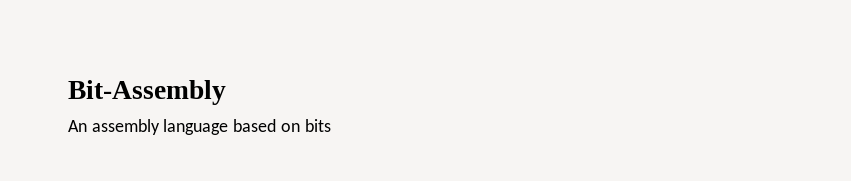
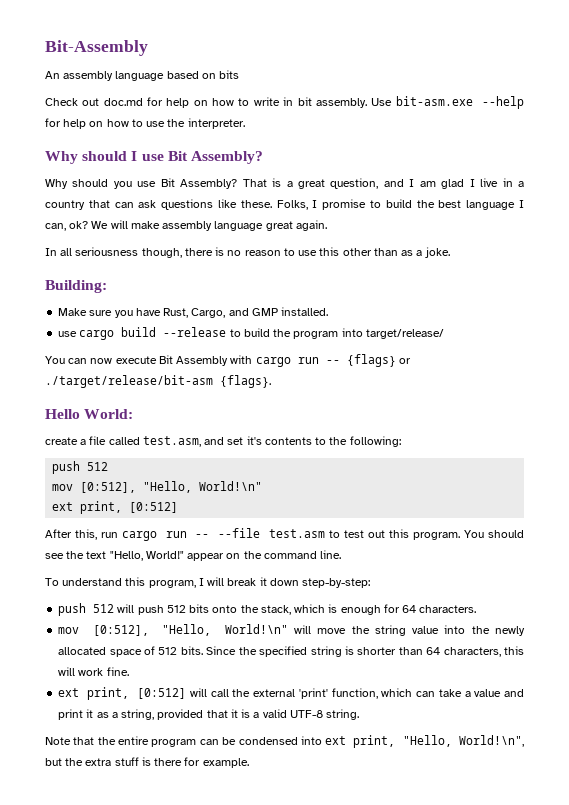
+ Check out doc.md for help on how to write in bit assembly. Use bit-asm.exe --help for help on how to use the interpreter.
+ Why should I use Bit Assembly?
+ Why should you use Bit Assembly? That is a great question, and I am glad I live in a country that can ask questions like these. Folks, I promise to build the best language I can, ok? We will make assembly language great again.
+ In all seriousness though, there is no reason to use this other than as a joke.
+ Building:
+ Make sure you have Rust, Cargo, and GMP installed.
+ use cargo build --release to build the program into target/release/
+ You can now execute Bit Assembly with cargo run -- {flags} or ./target/release/bit-asm {flags}.
+ Hello World:
+ create a file called test.asm, and set it's contents to the following:
+ push 512
+ mov [0:512], "Hello, World!\n"
+ ext print, [0:512]
+ After this, run cargo run -- --file test.asm to test out this program. You should see the text "Hello, World!" appear on the command line.
+ To understand this program, I will break it down step-by-step:
+ push 512 will push 512 bits onto the stack, which is enough for 64 characters.
+ mov [0:512], "Hello, World!\n" will move the string value into the newly allocated space of 512 bits. Since the specified string is shorter than 64 characters, this will work fine.
+ ext print, [0:512] will call the external 'print' function, which can take a value and print it as a string, provided that it is a valid UTF-8 string.
+ Note that the entire program can be condensed into ext print, "Hello, World!\n", but the extra stuff is there for example.

